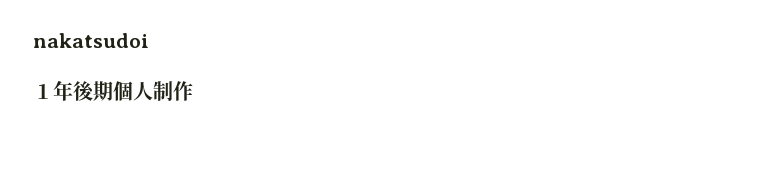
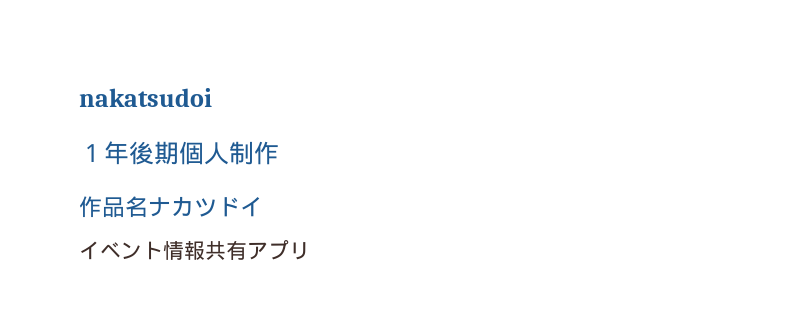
+ 作品名ナカツドイ
+ イベント情報共有アプリ

